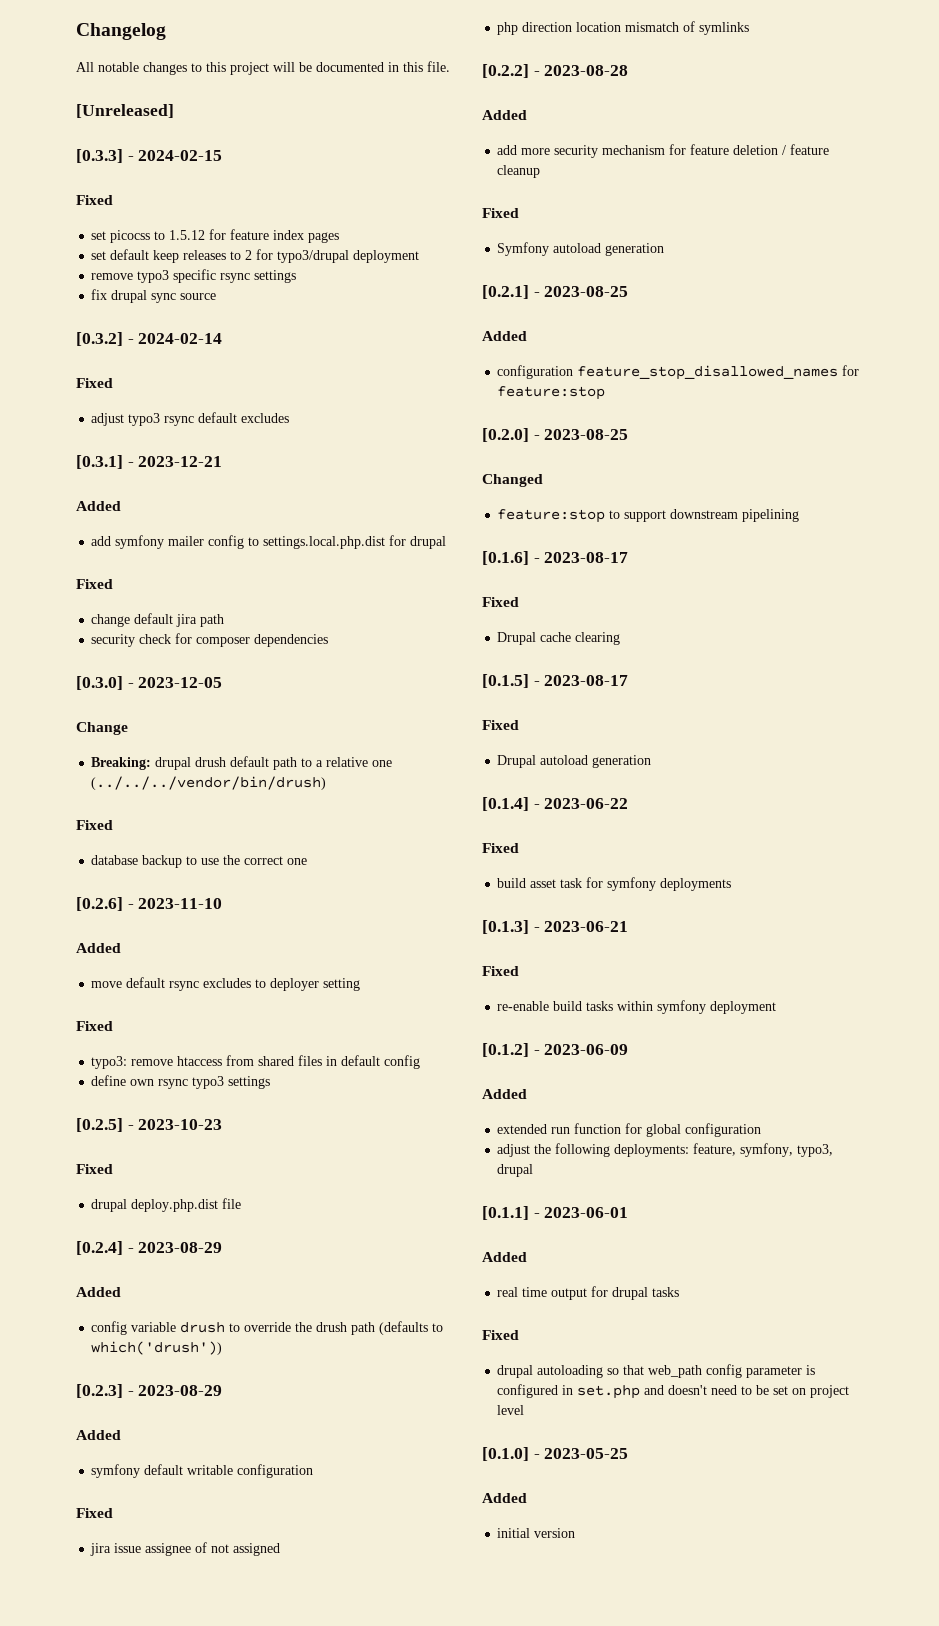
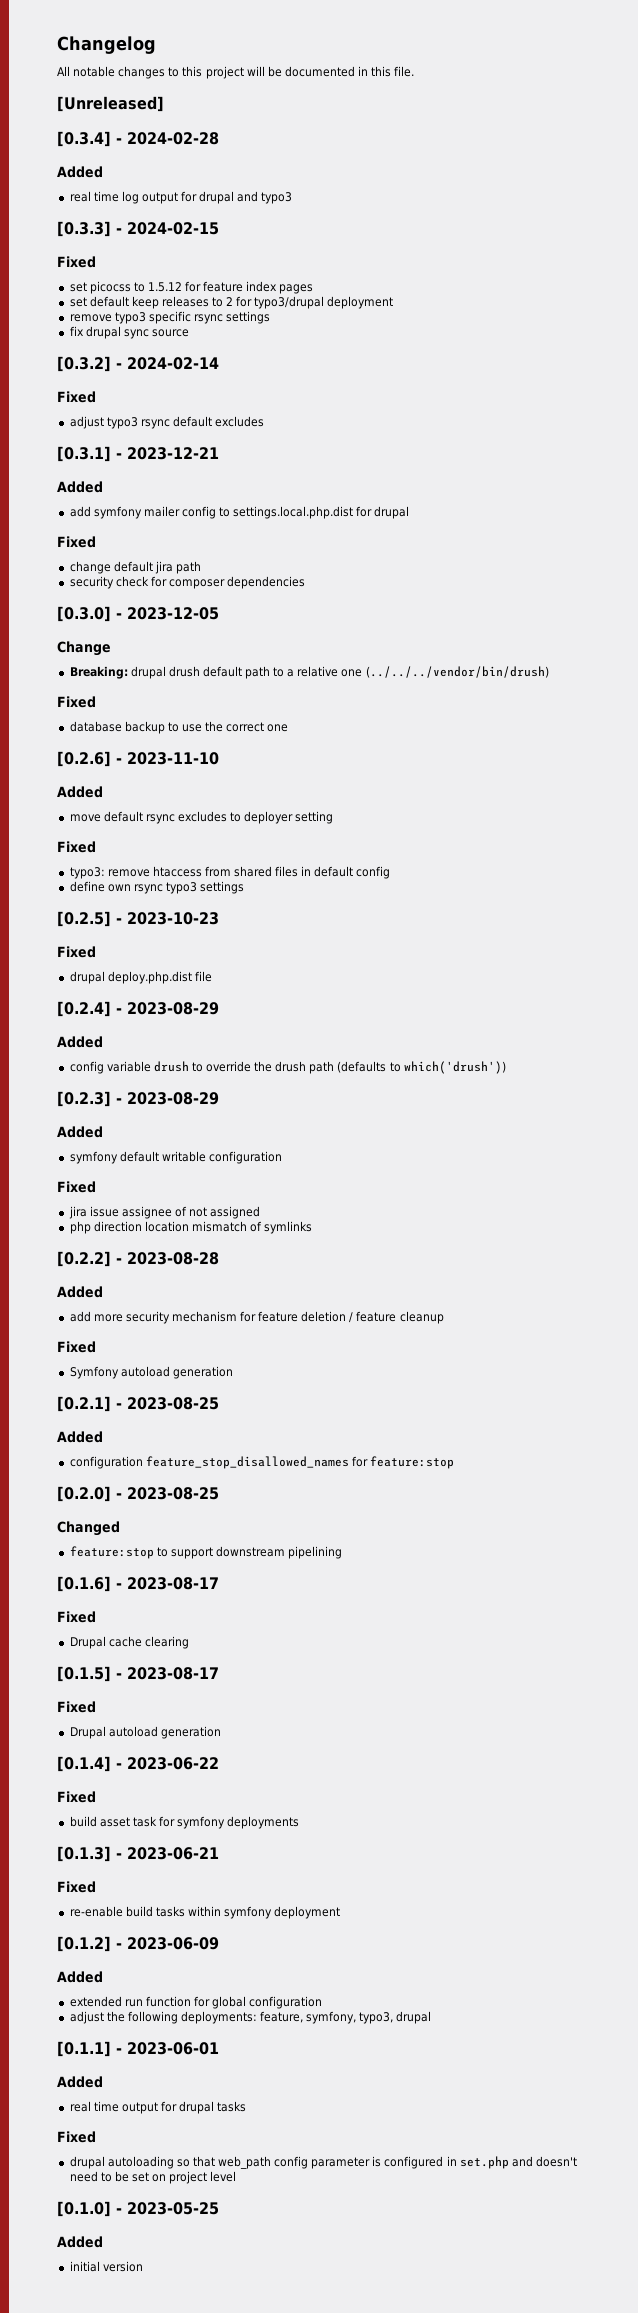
+ [0.3.4] - 2024-02-28
+ Added
+ real time log output for drupal and typo3

